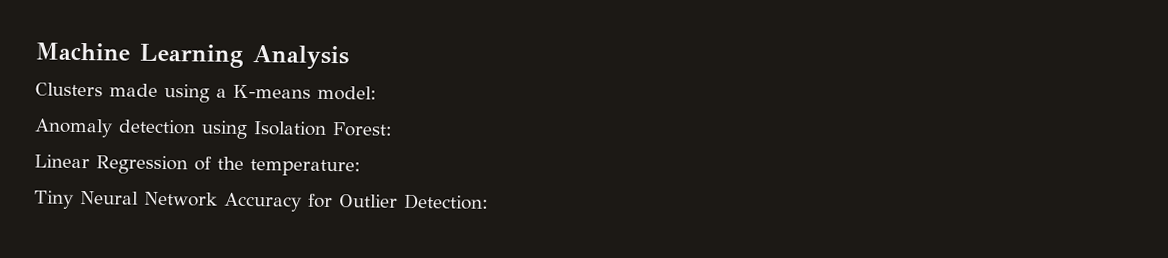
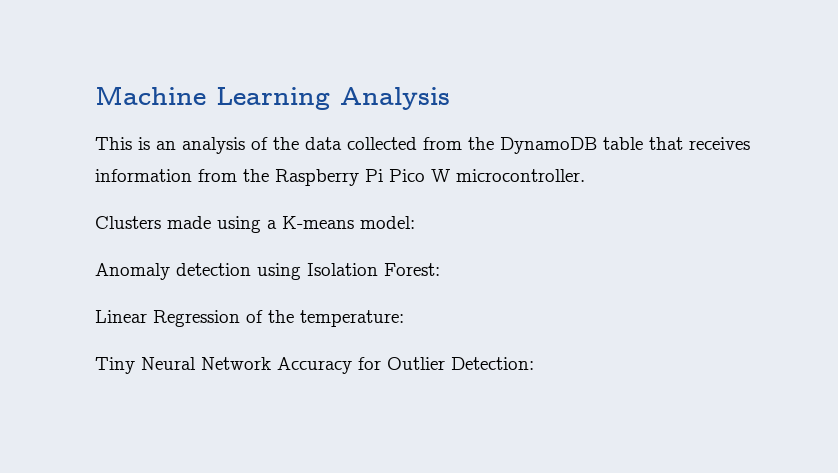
+ This is an analysis of the data collected from the DynamoDB table that receives information from the Raspberry Pi Pico W microcontroller.

